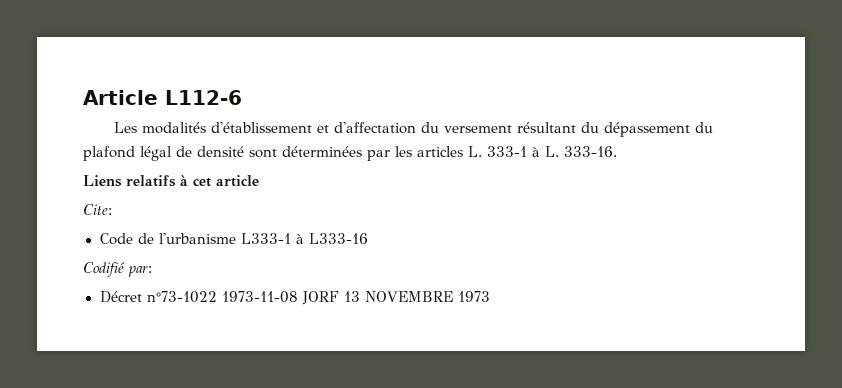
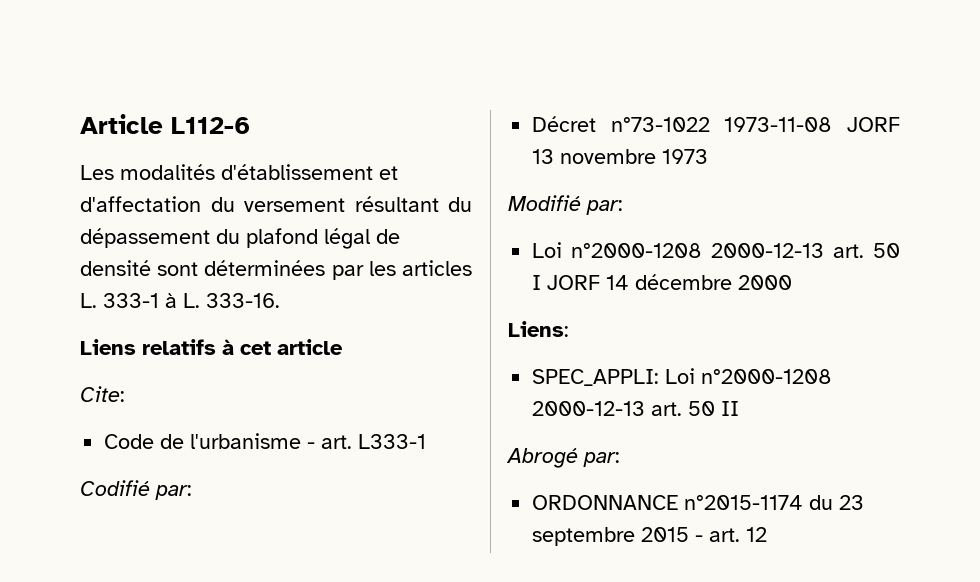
- Code de l'urbanisme L333-1 à L333-16
+ Code de l'urbanisme - art. L333-1
- Décret n°73-1022 1973-11-08 JORF 13 NOVEMBRE 1973
+ Décret n°73-1022 1973-11-08 JORF 13 novembre 1973
+ Modifié par:
+ Loi n°2000-1208 2000-12-13 art. 50 I JORF 14 décembre 2000
+ Liens:
+ SPEC_APPLI: Loi n°2000-1208 2000-12-13 art. 50 II
+ Abrogé par:
+ ORDONNANCE n°2015-1174 du 23 septembre 2015 - art. 12

